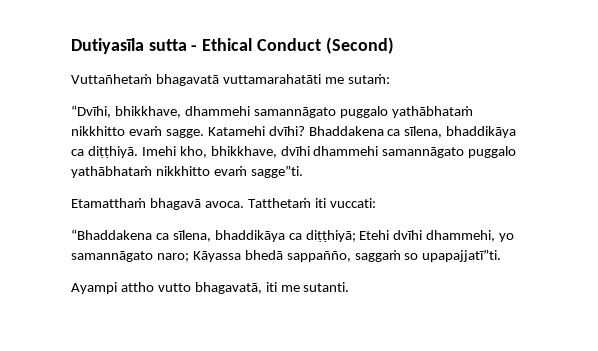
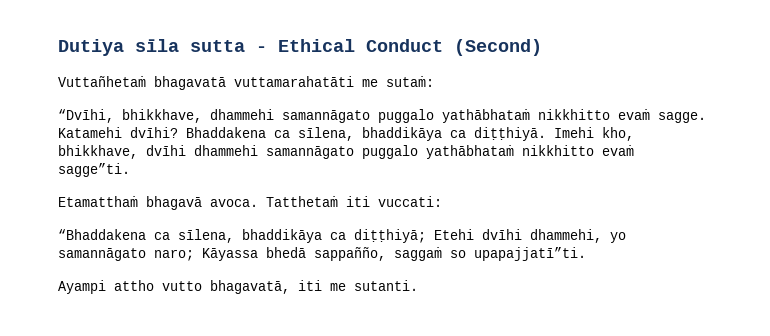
- Dutiyasīla sutta - Ethical Conduct (Second)
+ Dutiya sīla sutta - Ethical Conduct (Second)

